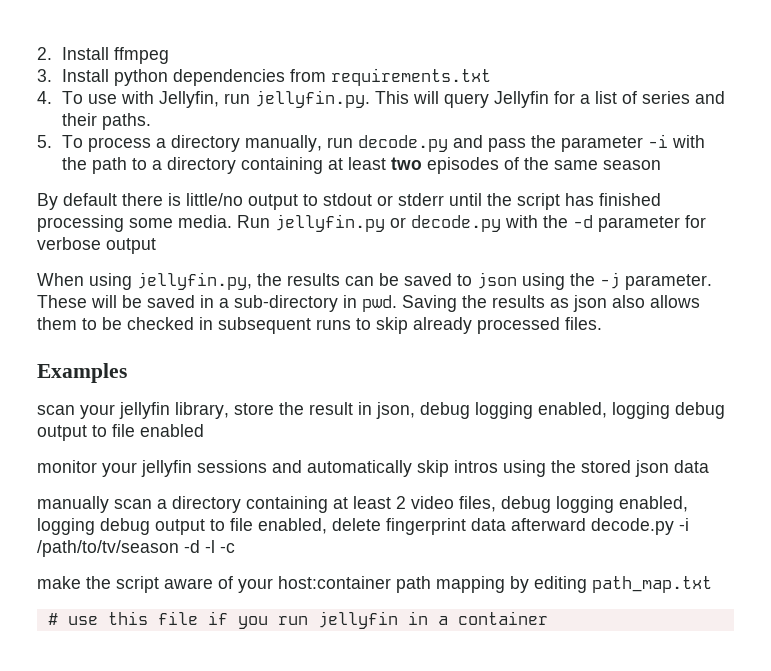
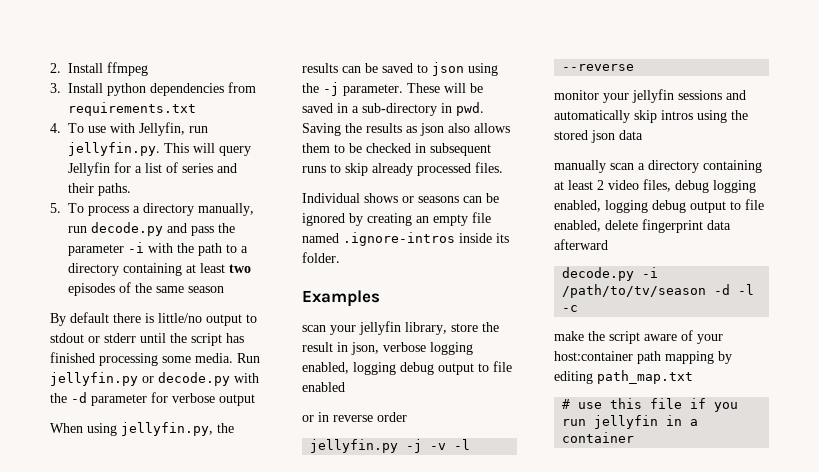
+ Individual shows or seasons can be ignored by creating an empty file named .ignore-intros inside its folder.
- scan your jellyfin library, store the result in json, debug logging enabled, logging debug output to file enabled
+ scan your jellyfin library, store the result in json, verbose logging enabled, logging debug output to file enabled
+ or in reverse order
+ jellyfin.py -j -v -l --reverse
- manually scan a directory containing at least 2 video files, debug logging enabled, logging debug output to file enabled, delete fingerprint data afterward decode.py -i /path/to/tv/season -d -l -c
+ manually scan a directory containing at least 2 video files, debug logging enabled, logging debug output to file enabled, delete fingerprint data afterward
+ decode.py -i /path/to/tv/season -d -l -c

